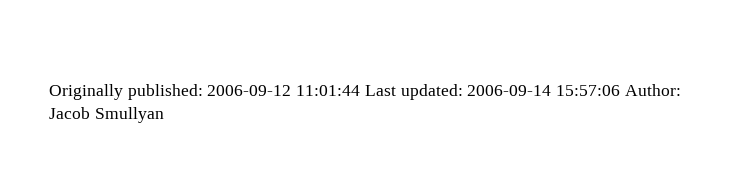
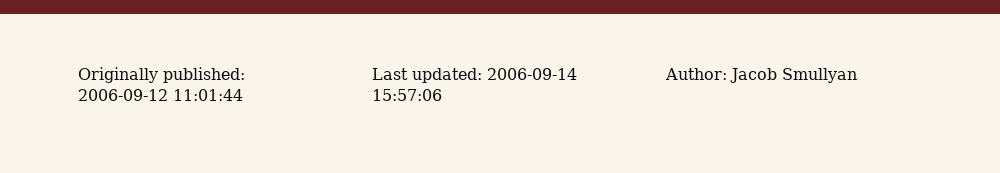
- Originally published: 2006-09-12 11:01:44 Last updated: 2006-09-14 15:57:06 Author: Jacob Smullyan
+ Originally published: 2006-09-12 11:01:44
+ Last updated: 2006-09-14 15:57:06
+ Author: Jacob Smullyan

